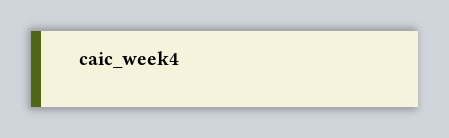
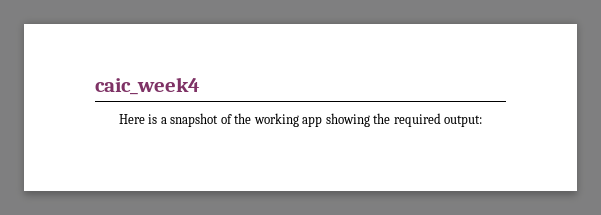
+ Here is a snapshot of the working app showing the required output:

